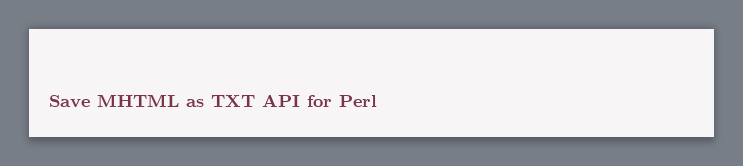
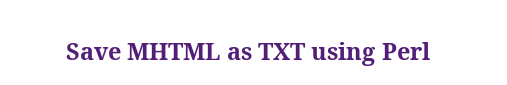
- Save MHTML as TXT API for Perl
+ Save MHTML as TXT using Perl

